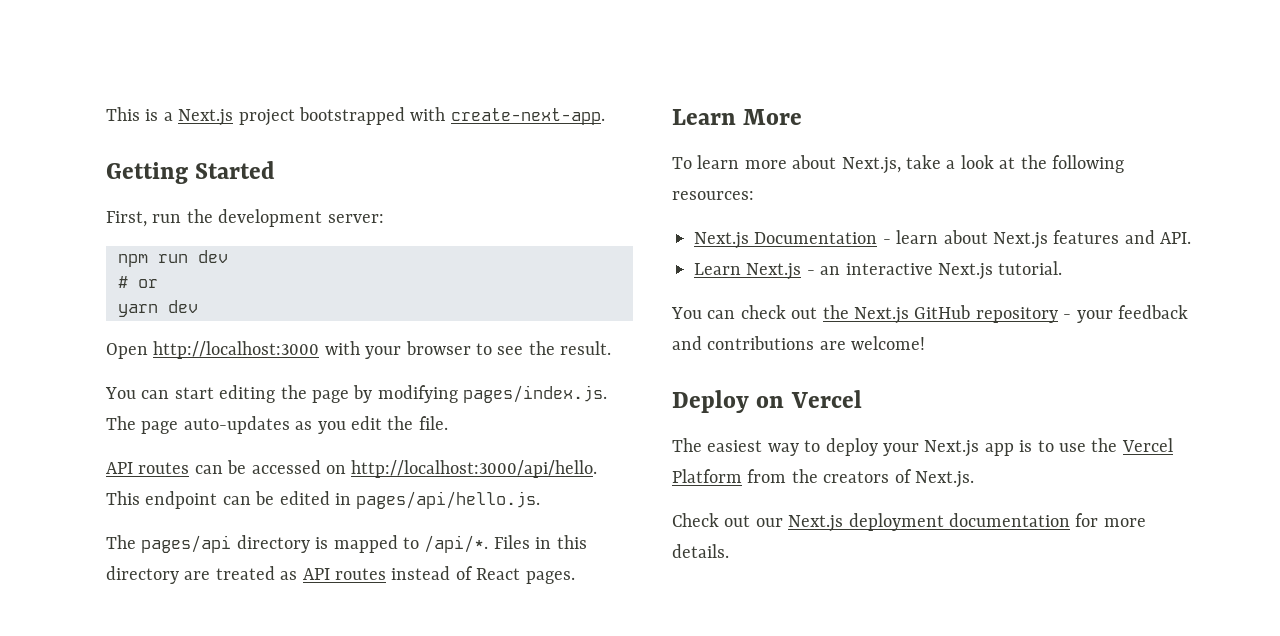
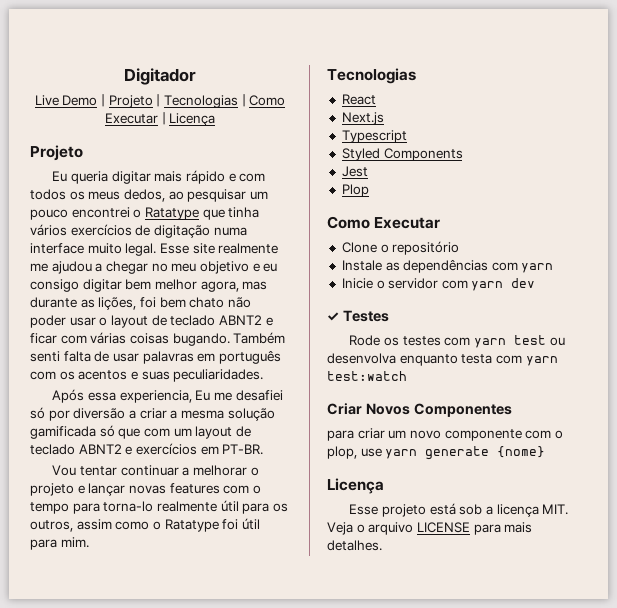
- This is a Next.js project bootstrapped with create-next-app.
- Getting Started
- First, run the development server:
- npm run dev
- # or
- yarn dev
- Open http://localhost:3000 with your browser to see the result.
- You can start editing the page by modifying pages/index.js. The page auto-updates as you edit the file.
- API routes can be accessed on http://localhost:3000/api/hello. This endpoint can be edited in pages/api/hello.js.
- The pages/api directory is mapped to /api/*. Files in this directory are treated as API routes instead of React pages.
- Learn More
- To learn more about Next.js, take a look at the following resources:
- Next.js Documentation - learn about Next.js features and API.
- Learn Next.js - an interactive Next.js tutorial.
- You can check out the Next.js GitHub repository - your feedback and contributions are welcome!
- Deploy on Vercel
- The easiest way to deploy your Next.js app is to use the Vercel Platform from the creators of Next.js.
- Check out our Next.js deployment documentation for more details.
+ Digitador
+ Live Demo | Projeto | Tecnologias | Como Executar | Licença
+ Projeto
+ Eu queria digitar mais rápido e com todos os meus dedos, ao pesquisar um pouco encontrei o Ratatype que tinha vários exercícios de digitação numa interface muito legal. Esse site realmente me ajudou a chegar no meu objetivo e eu consigo digitar bem melhor agora, mas durante as lições, foi bem chato não poder usar o layout de teclado ABNT2 e ficar com várias coisas bugando. Também senti falta de usar palavras em português com os acentos e suas peculiaridades.
+ Após essa experiencia, Eu me desafiei só por diversão a criar a mesma solução gamificada só que com um layout de teclado ABNT2 e exercícios em PT-BR.
+ Vou tentar continuar a melhorar o projeto e lançar novas features com o tempo para torna-lo realmente útil para os outros, assim como o Ratatype foi útil para mim.
+ Tecnologias
+ React
+ Next.js
+ Typescript
+ Styled Components
+ Jest
+ Plop
+ Como Executar
+ Clone o repositório
+ Instale as dependências com yarn
+ Inicie o servidor com yarn dev
+ ✓ Testes
+ Rode os testes com yarn test ou desenvolva enquanto testa com yarn test:watch
+ Criar Novos Componentes
+ para criar um novo componente com o plop, use yarn generate {nome}
+ Licença
+ Esse projeto está sob a licença MIT. Veja o arquivo LICENSE para mais detalhes.

